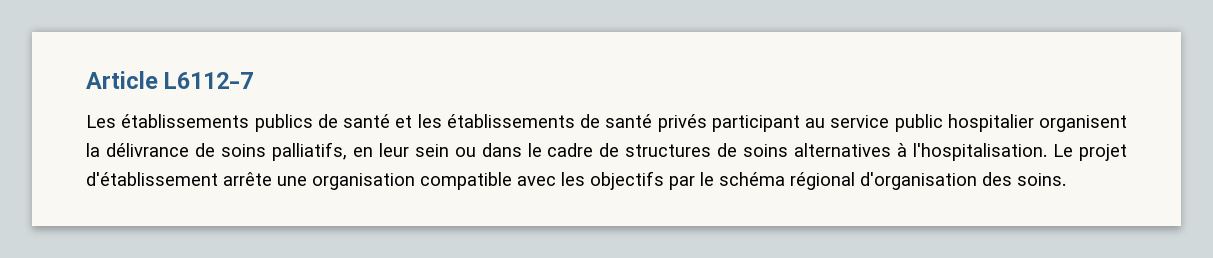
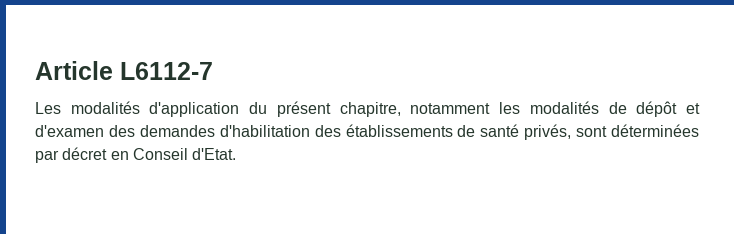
- Les établissements publics de santé et les établissements de santé privés participant au service public hospitalier organisent la délivrance de soins palliatifs, en leur sein ou dans le cadre de structures de soins alternatives à l'hospitalisation. Le projet d'établissement arrête une organisation compatible avec les objectifs par le schéma régional d'organisation des soins.
+ Les modalités d'application du présent chapitre, notamment les modalités de dépôt et d'examen des demandes d'habilitation des établissements de santé privés, sont déterminées par décret en Conseil d'Etat.

